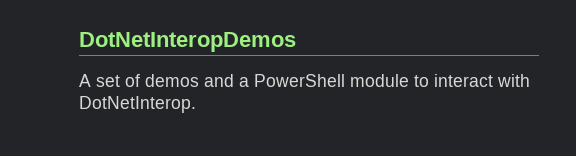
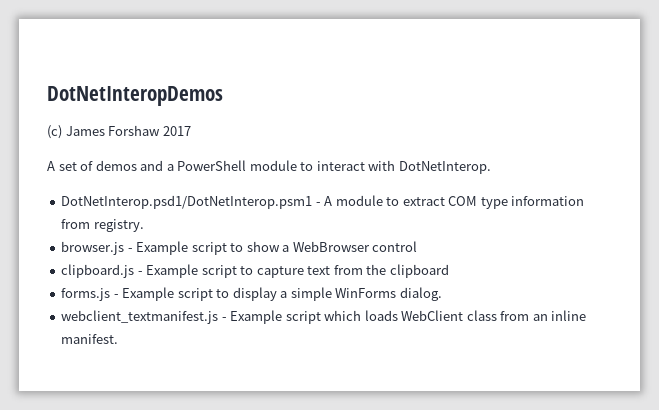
+ (c) James Forshaw 2017
+ DotNetInterop.psd1/DotNetInterop.psm1 - A module to extract COM type information from registry.
+ browser.js - Example script to show a WebBrowser control
+ clipboard.js - Example script to capture text from the clipboard
+ forms.js - Example script to display a simple WinForms dialog.
+ webclient_textmanifest.js - Example script which loads WebClient class from an inline manifest.

